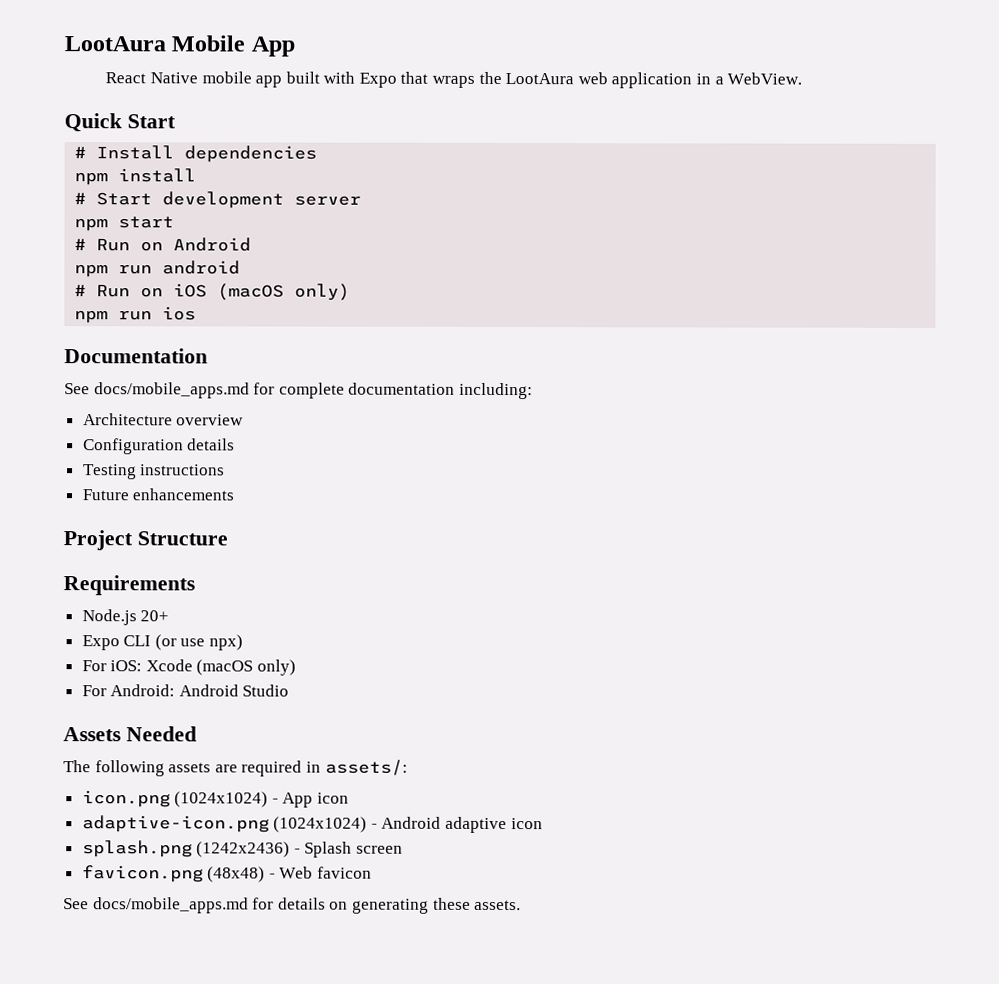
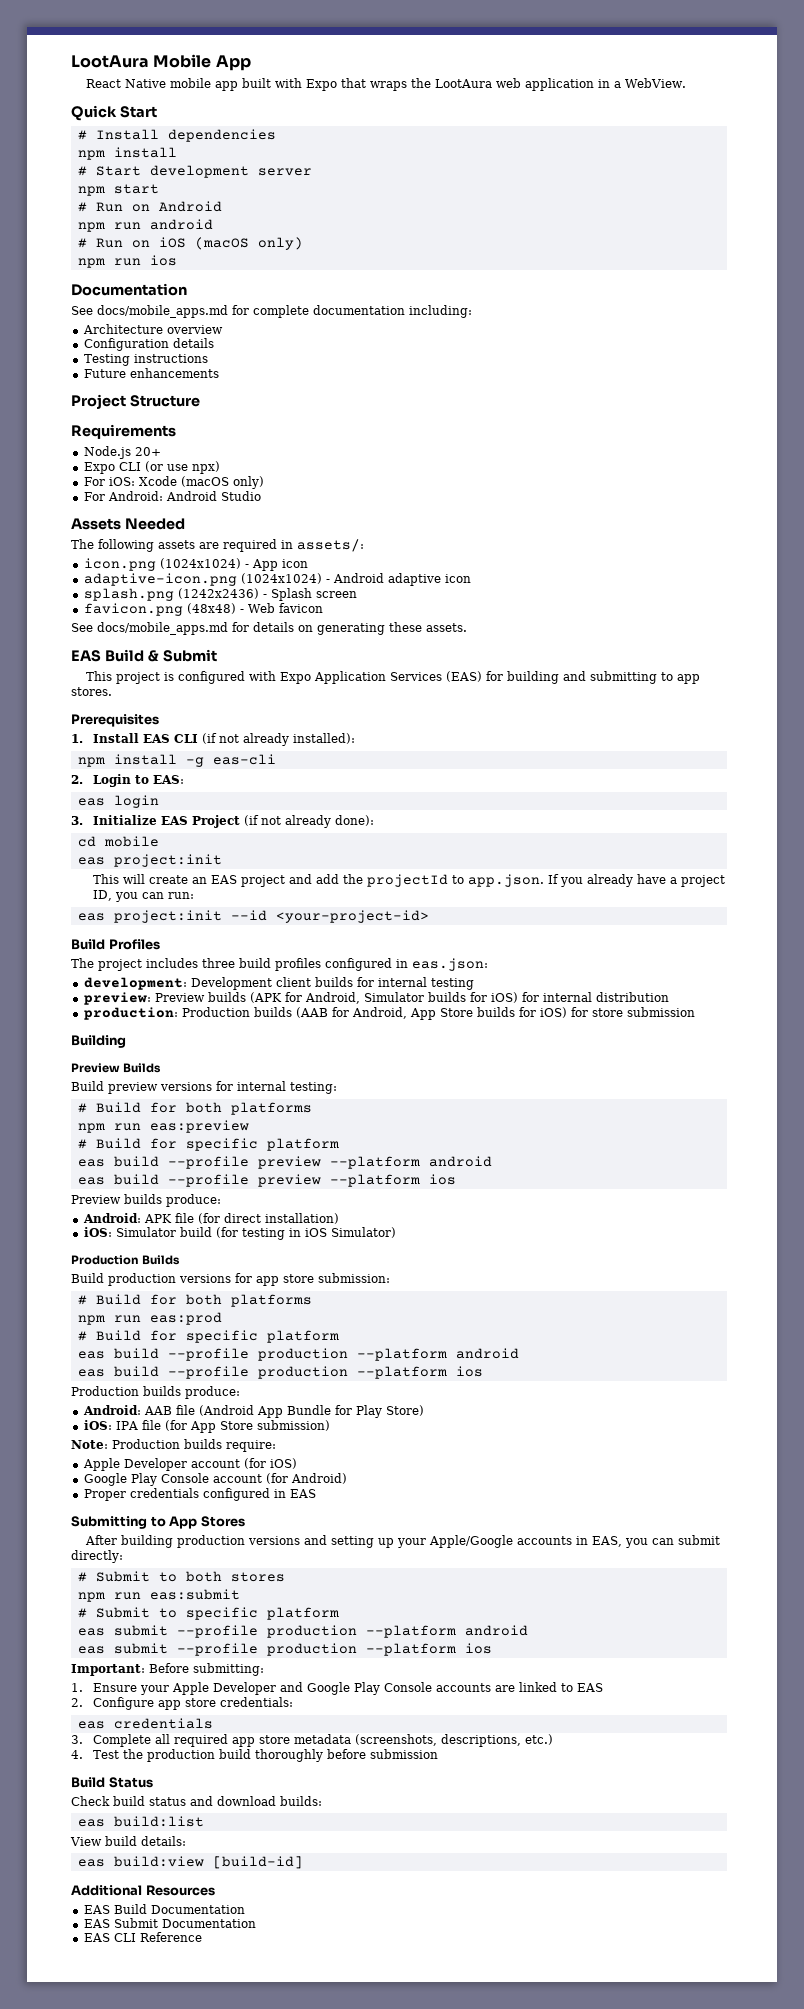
+ EAS Build & Submit
+ This project is configured with Expo Application Services (EAS) for building and submitting to app stores.
+ Prerequisites
+ 1. Install EAS CLI (if not already installed):
+ npm install -g eas-cli
+ 2. Login to EAS:
+ eas login
+ 3. Initialize EAS Project (if not already done):
+ cd mobile
+ eas project:init
+ This will create an EAS project and add the projectId to app.json. If you already have a project ID, you can run:
+ eas project:init --id <your-project-id>
+ Build Profiles
+ The project includes three build profiles configured in eas.json:
+ development: Development client builds for internal testing
+ preview: Preview builds (APK for Android, Simulator builds for iOS) for internal distribution
+ production: Production builds (AAB for Android, App Store builds for iOS) for store submission
+ Building
+ Preview Builds
+ Build preview versions for internal testing:
+ # Build for both platforms
+ npm run eas:preview
+ # Build for specific platform
+ eas build --profile preview --platform android
+ eas build --profile preview --platform ios
+ Preview builds produce:
+ Android: APK file (for direct installation)
+ iOS: Simulator build (for testing in iOS Simulator)
+ Production Builds
+ Build production versions for app store submission:
+ # Build for both platforms
+ npm run eas:prod
+ # Build for specific platform
+ eas build --profile production --platform android
+ eas build --profile production --platform ios
+ Production builds produce:
+ Android: AAB file (Android App Bundle for Play Store)
+ iOS: IPA file (for App Store submission)
+ Note: Production builds require:
+ Apple Developer account (for iOS)
+ Google Play Console account (for Android)
+ Proper credentials configured in EAS
+ Submitting to App Stores
+ After building production versions and setting up your Apple/Google accounts in EAS, you can submit directly:
+ # Submit to both stores
+ npm run eas:submit
+ # Submit to specific platform
+ eas submit --profile production --platform android
+ eas submit --profile production --platform ios
+ Important: Before submitting:
+ 1. Ensure your Apple Developer and Google Play Console accounts are linked to EAS
+ 2. Configure app store credentials:
+ eas credentials
+ 3. Complete all required app store metadata (screenshots, descriptions, etc.)
+ 4. Test the production build thoroughly before submission
+ Build Status
+ Check build status and download builds:
+ eas build:list
+ View build details:
+ eas build:view [build-id]
+ Additional Resources
+ EAS Build Documentation
+ EAS Submit Documentation
+ EAS CLI Reference

